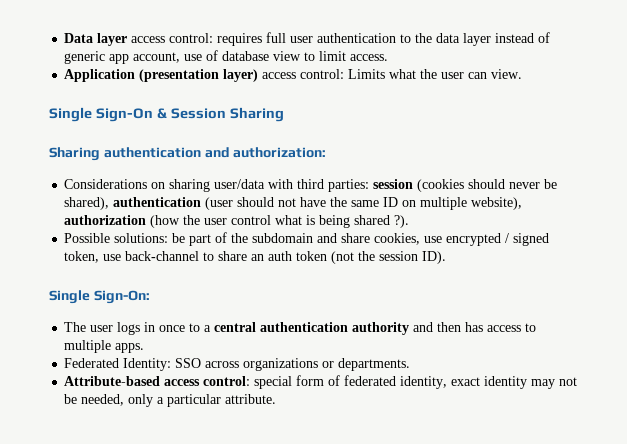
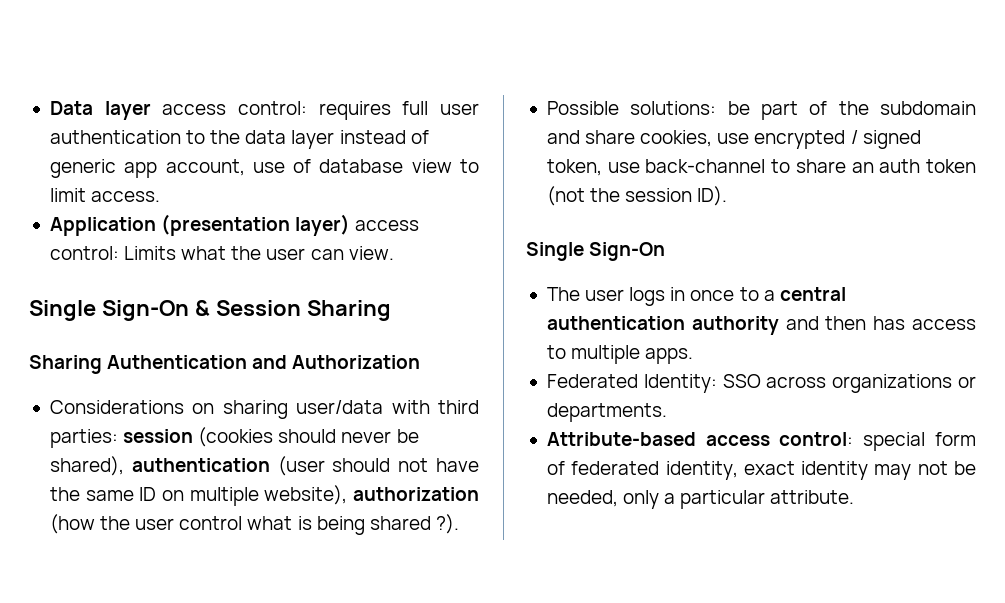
- Sharing authentication and authorization:
+ Sharing Authentication and Authorization
  Possible solutions: be part of the subdomain and share cookies, use encrypted / signed token, use back-channel to share an auth token (not the session ID).
- Single Sign-On:
+ Single Sign-On

